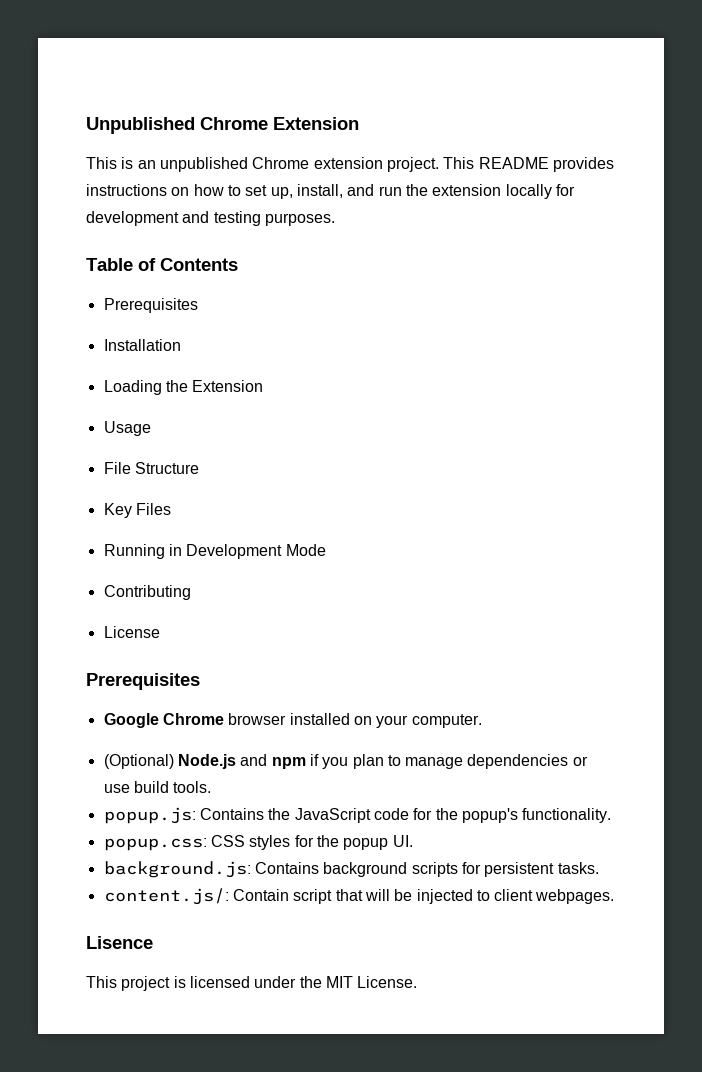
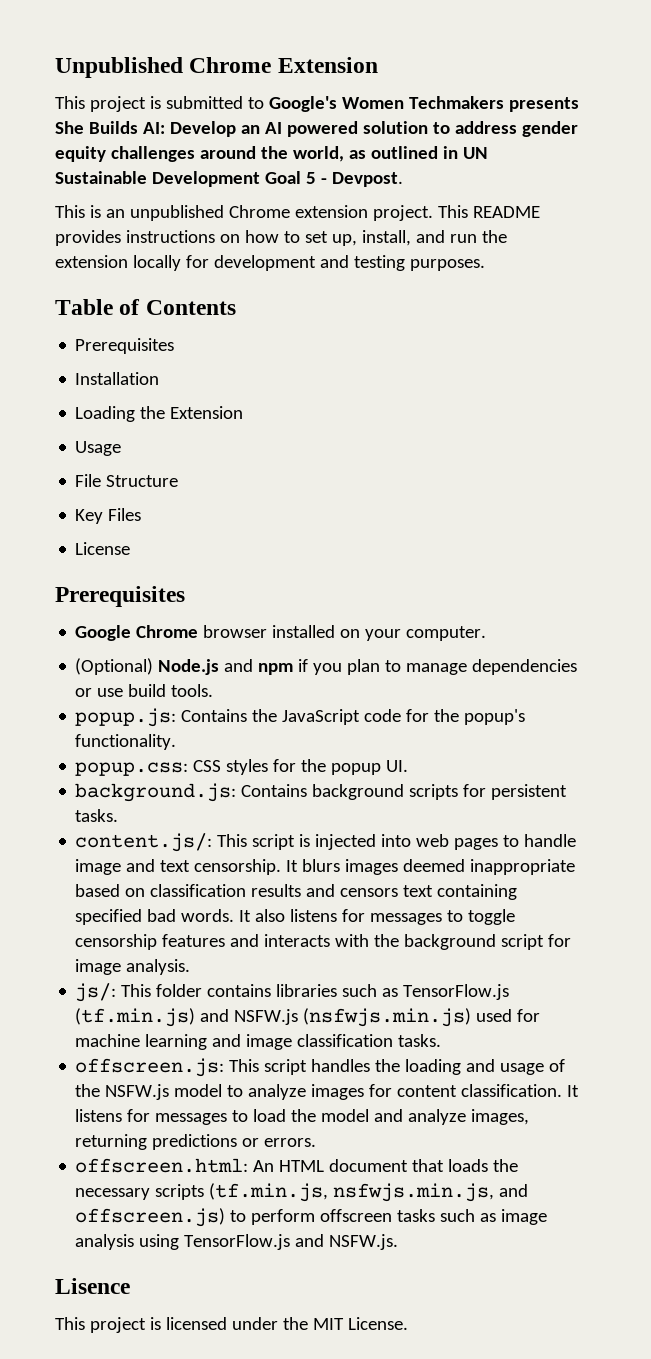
+ This project is submitted to Google's Women Techmakers presents She Builds AI: Develop an AI powered solution to address gender equity challenges around the world, as outlined in UN Sustainable Development Goal 5 - Devpost.
- Running in Development Mode
- Contributing
- content.js/: Contain script that will be injected to client webpages.
+ content.js/: This script is injected into web pages to handle image and text censorship. It blurs images deemed inappropriate based on classification results and censors text containing specified bad words. It also listens for messages to toggle censorship features and interacts with the background script for image analysis.
+ js/: This folder contains libraries such as TensorFlow.js (tf.min.js) and NSFW.js (nsfwjs.min.js) used for machine learning and image classification tasks.
+ offscreen.js: This script handles the loading and usage of the NSFW.js model to analyze images for content classification. It listens for messages to load the model and analyze images, returning predictions or errors.
+ offscreen.html: An HTML document that loads the necessary scripts (tf.min.js, nsfwjs.min.js, and offscreen.js) to perform offscreen tasks such as image analysis using TensorFlow.js and NSFW.js.

